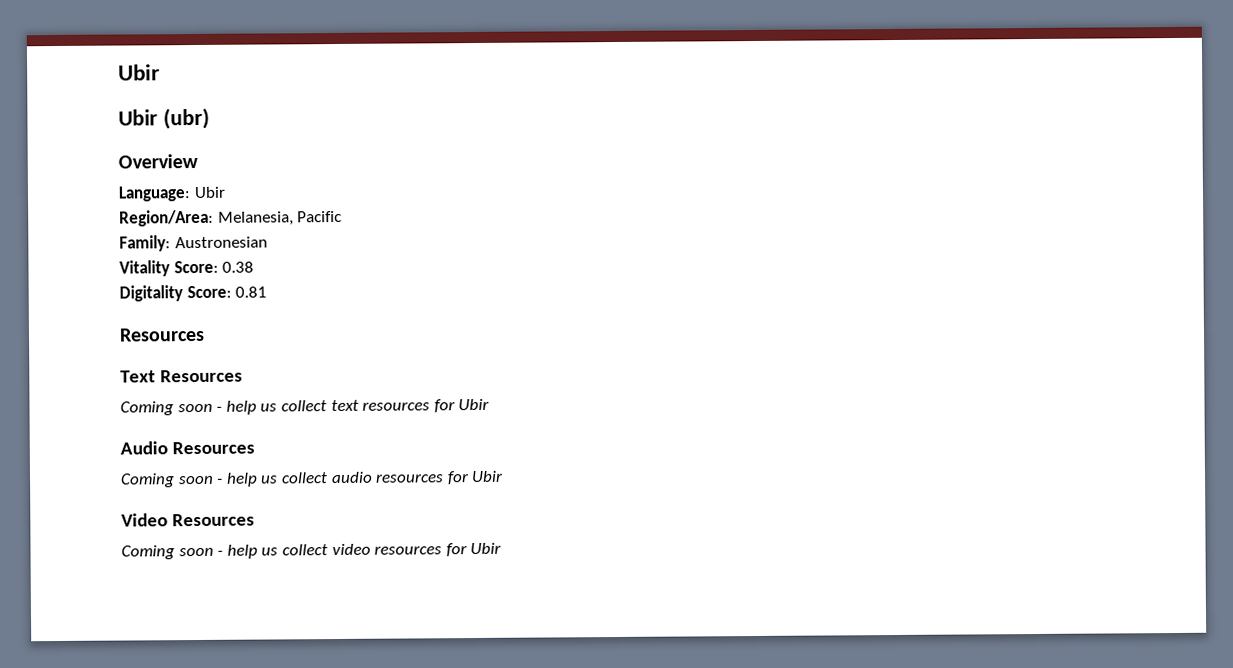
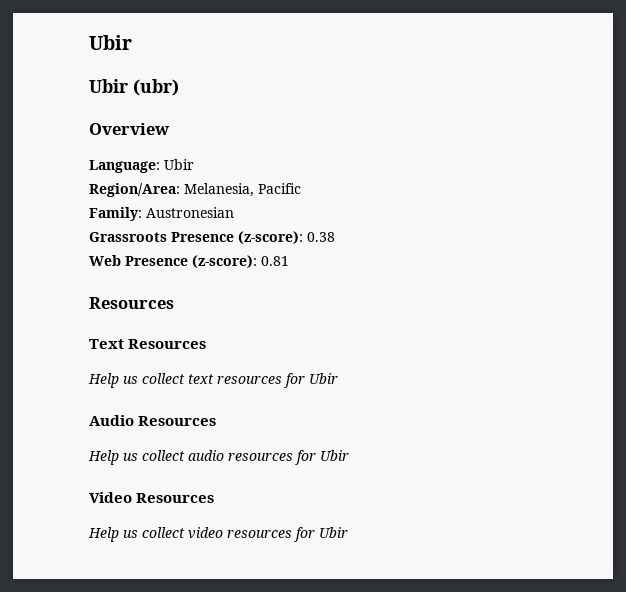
- Vitality Score: 0.38
- Digitality Score: 0.81
+ Grassroots Presence (z-score): 0.38
+ Web Presence (z-score): 0.81
- Coming soon - help us collect text resources for Ubir
+ Help us collect text resources for Ubir
- Coming soon - help us collect audio resources for Ubir
+ Help us collect audio resources for Ubir
- Coming soon - help us collect video resources for Ubir
+ Help us collect video resources for Ubir

